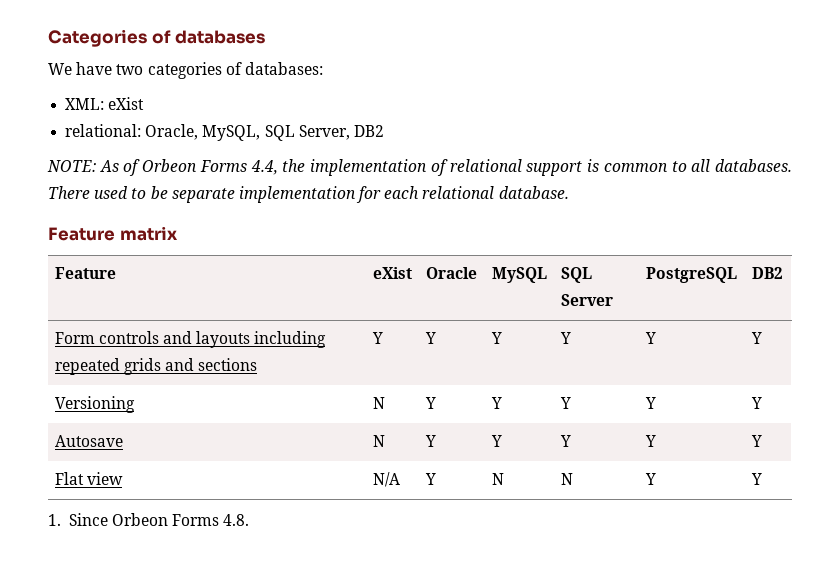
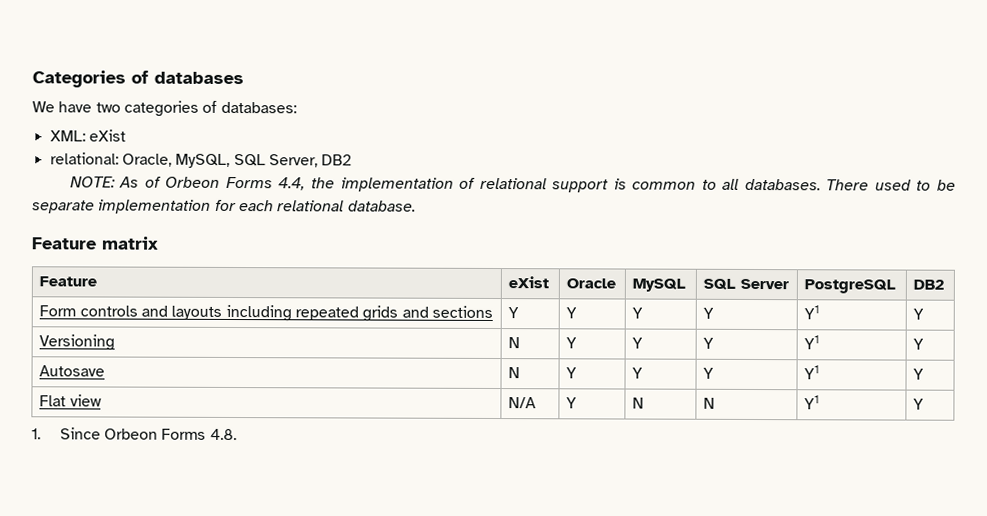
- Form controls and layouts including repeated grids and sections | Y | Y | Y | Y | Y | Y
+ Form controls and layouts including repeated grids and sections | Y | Y | Y | Y | Y1 | Y
- Versioning | N | Y | Y | Y | Y | Y
+ Versioning | N | Y | Y | Y | Y1 | Y
- Autosave | N | Y | Y | Y | Y | Y
+ Autosave | N | Y | Y | Y | Y1 | Y
- Flat view | N/A | Y | N | N | Y | Y
+ Flat view | N/A | Y | N | N | Y1 | Y

